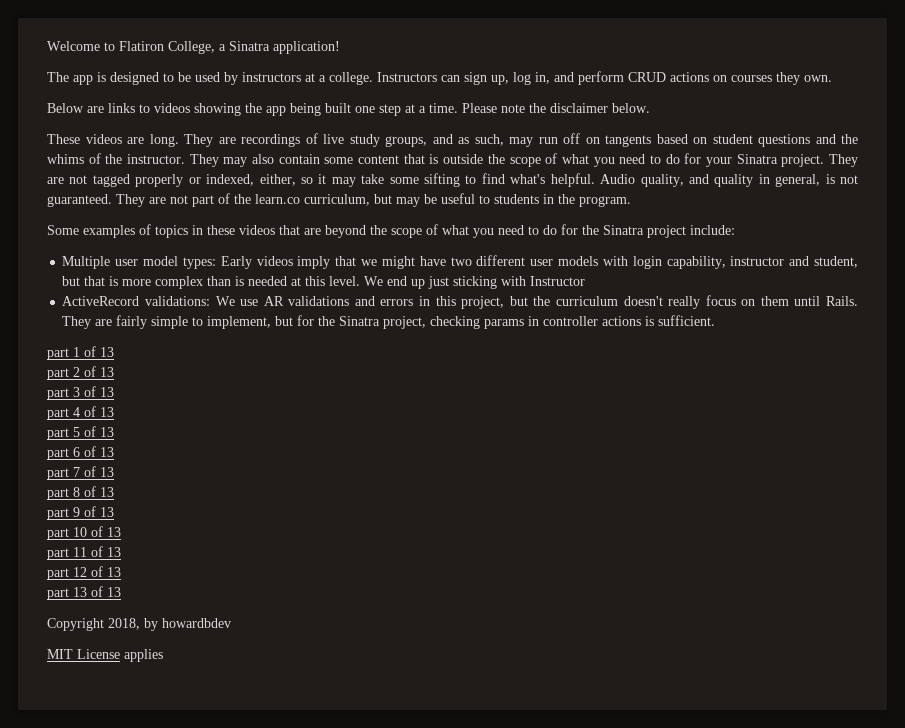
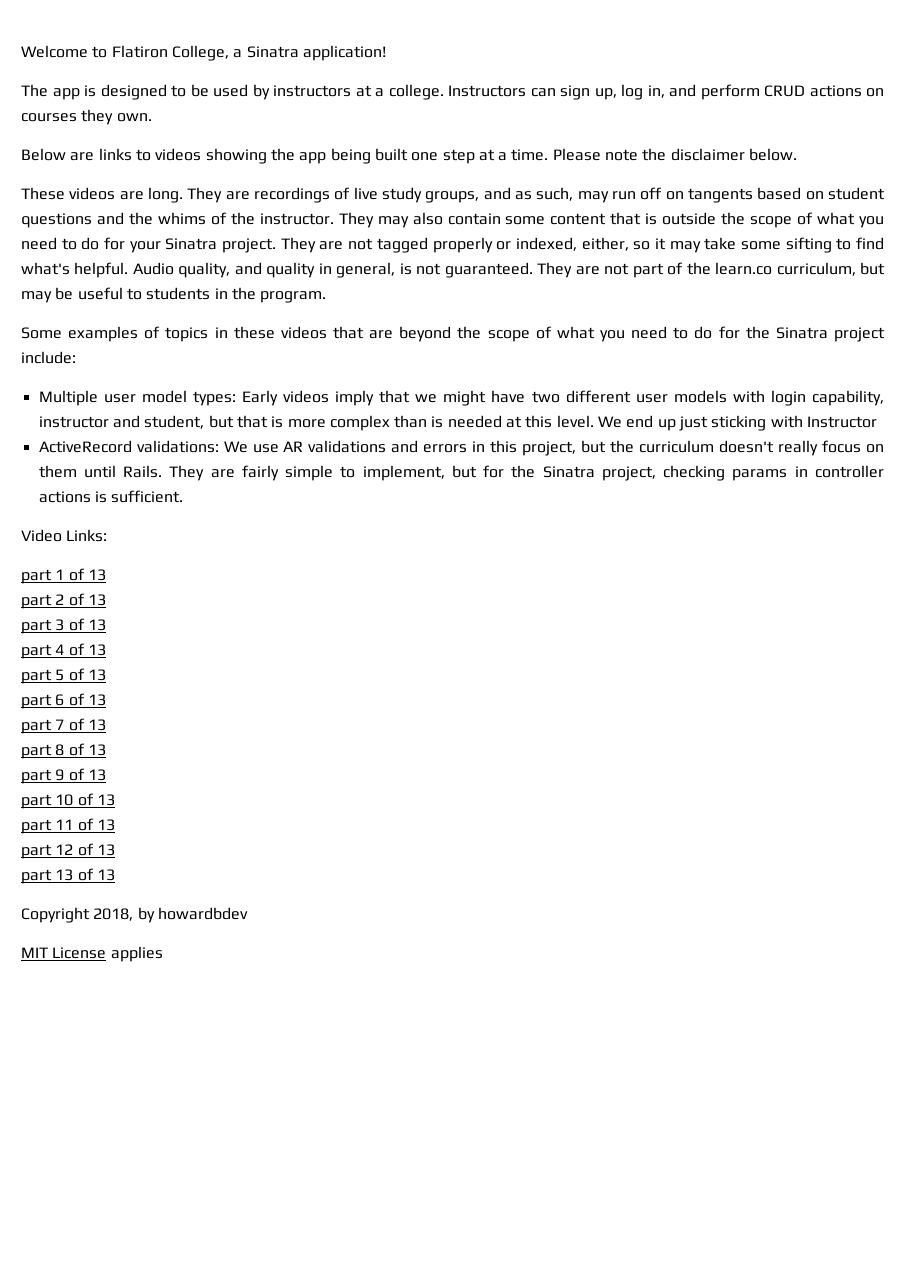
+ Video Links:

